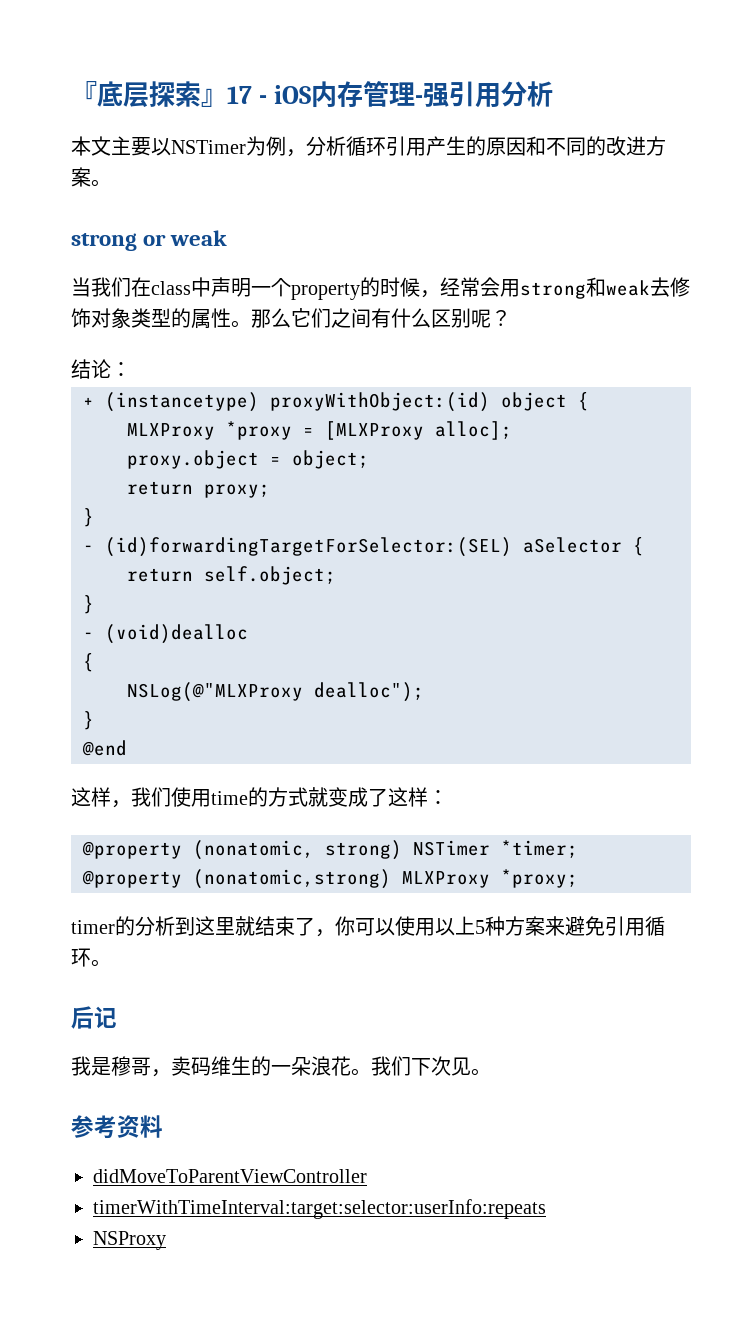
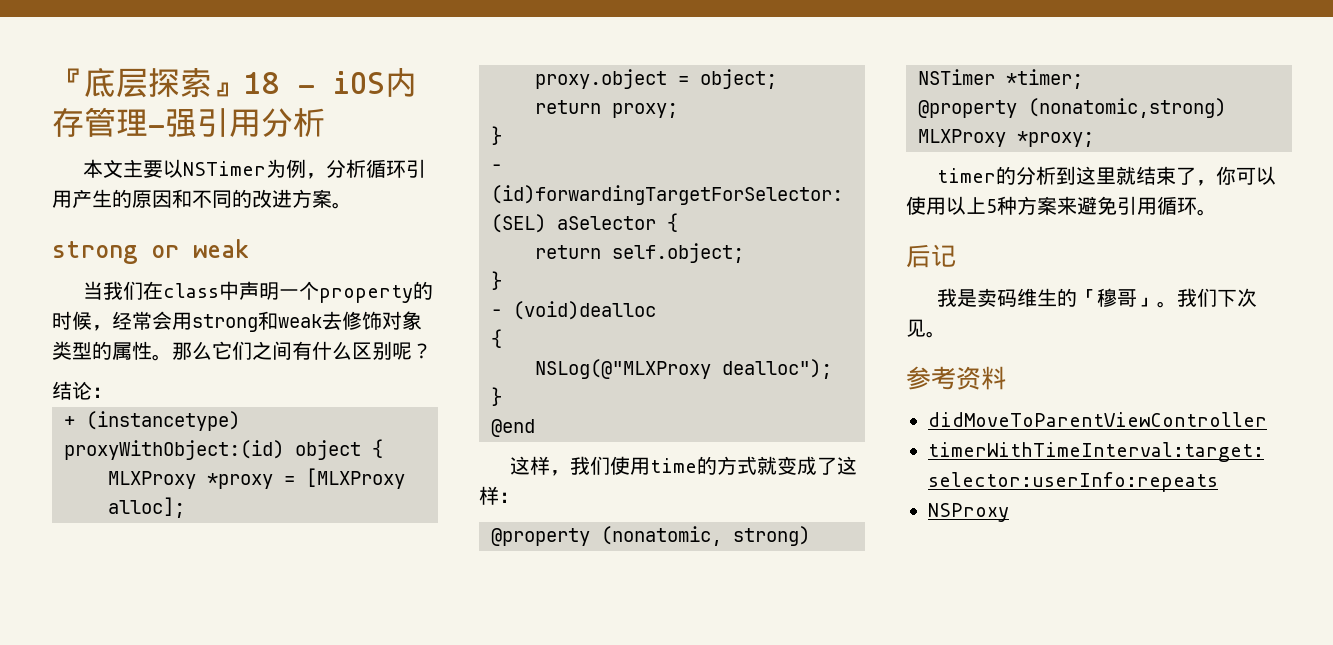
- 『底层探索』17 - iOS内存管理-强引用分析
+ 『底层探索』18 - iOS内存管理-强引用分析
- 我是穆哥，卖码维生的一朵浪花。
+ 我是卖码维生的「穆哥」。

